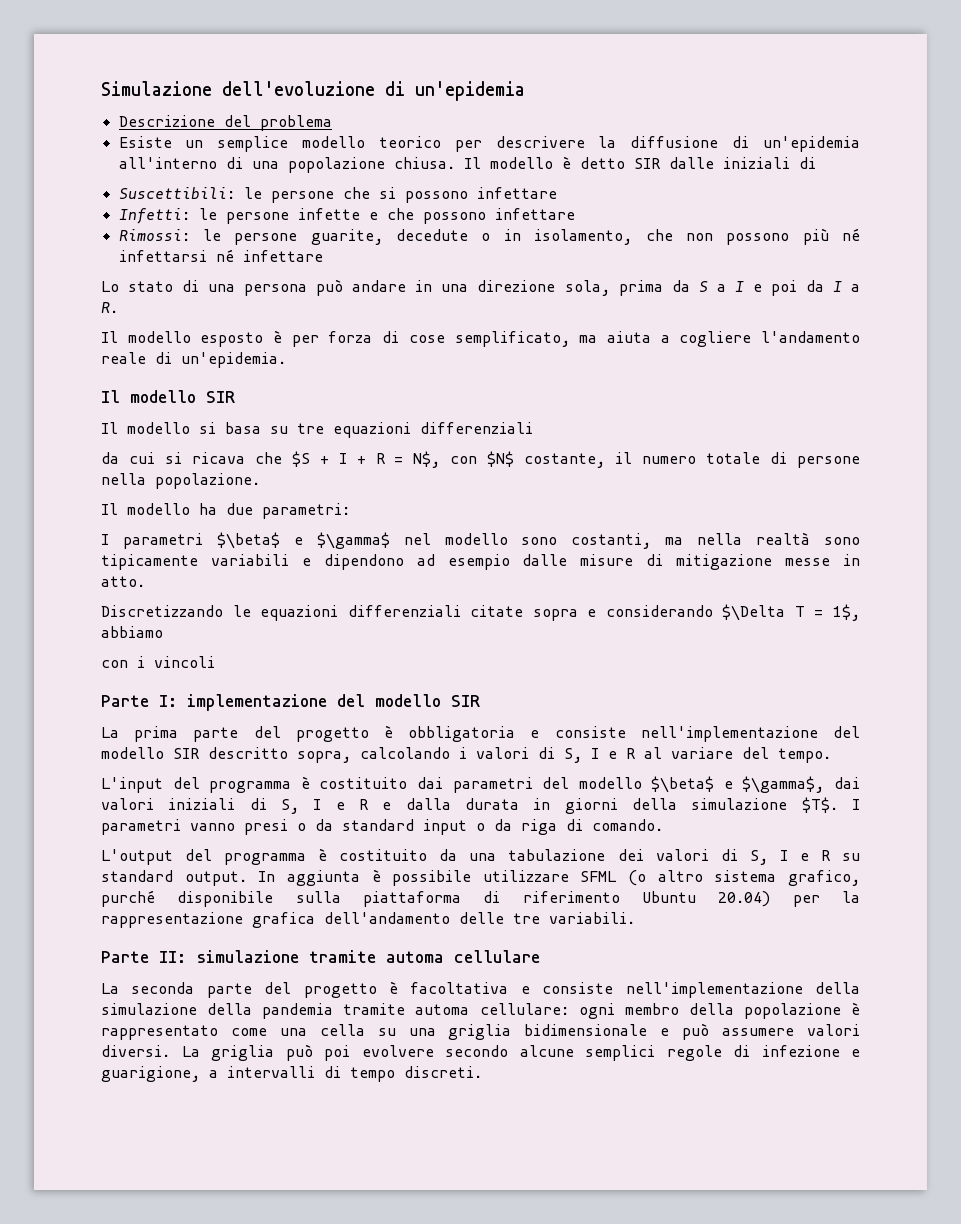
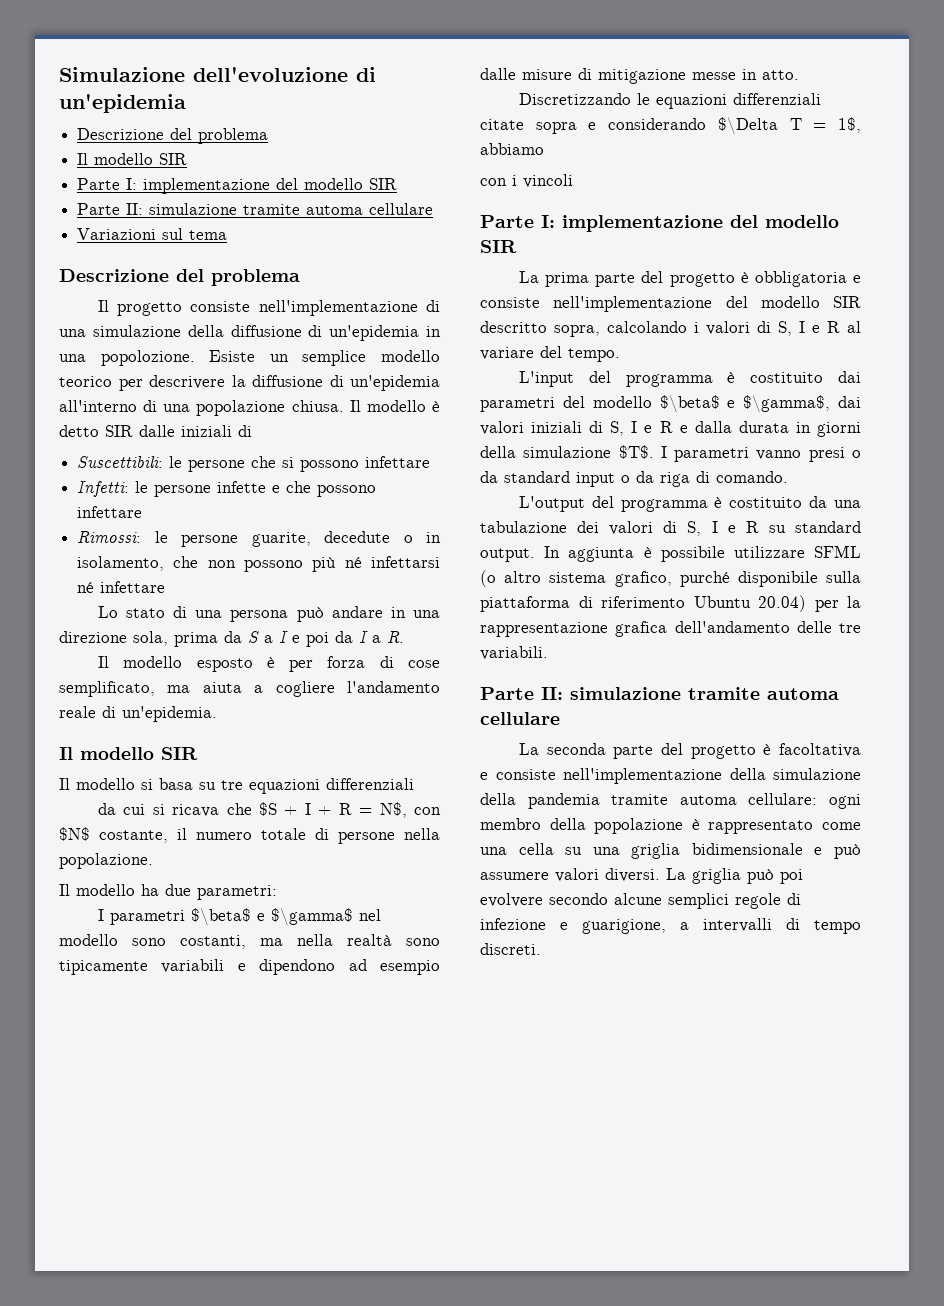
  Simulazione dell'evoluzione di un'epidemia
  Descrizione del problema
- Esiste un semplice modello teorico per descrivere la diffusione di un'epidemia all'interno di una popolazione chiusa.
+ Il modello SIR
+ Parte I: implementazione del modello SIR
+ Parte II: simulazione tramite automa cellulare
+ Variazioni sul tema
+ Descrizione del problema
+ Il progetto consiste nell'implementazione di una simulazione della diffusione di un'epidemia in una popolozione. Esiste un semplice modello teorico per descrivere la diffusione di un'epidemia all'interno di una popolazione chiusa.

